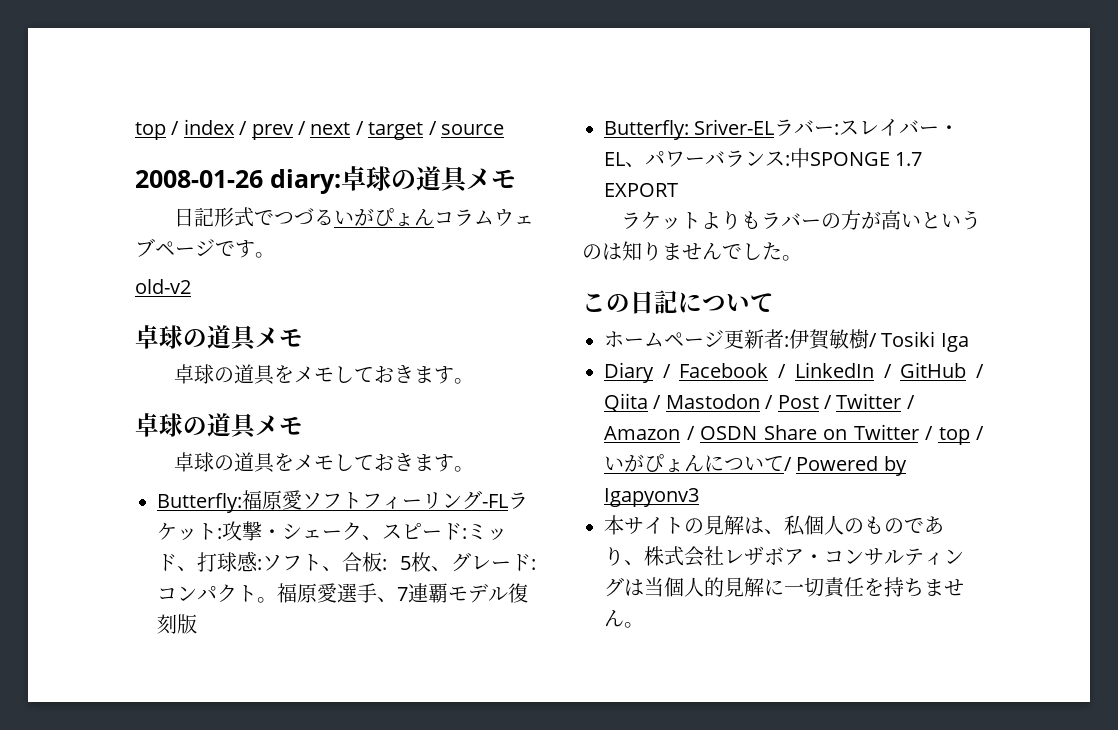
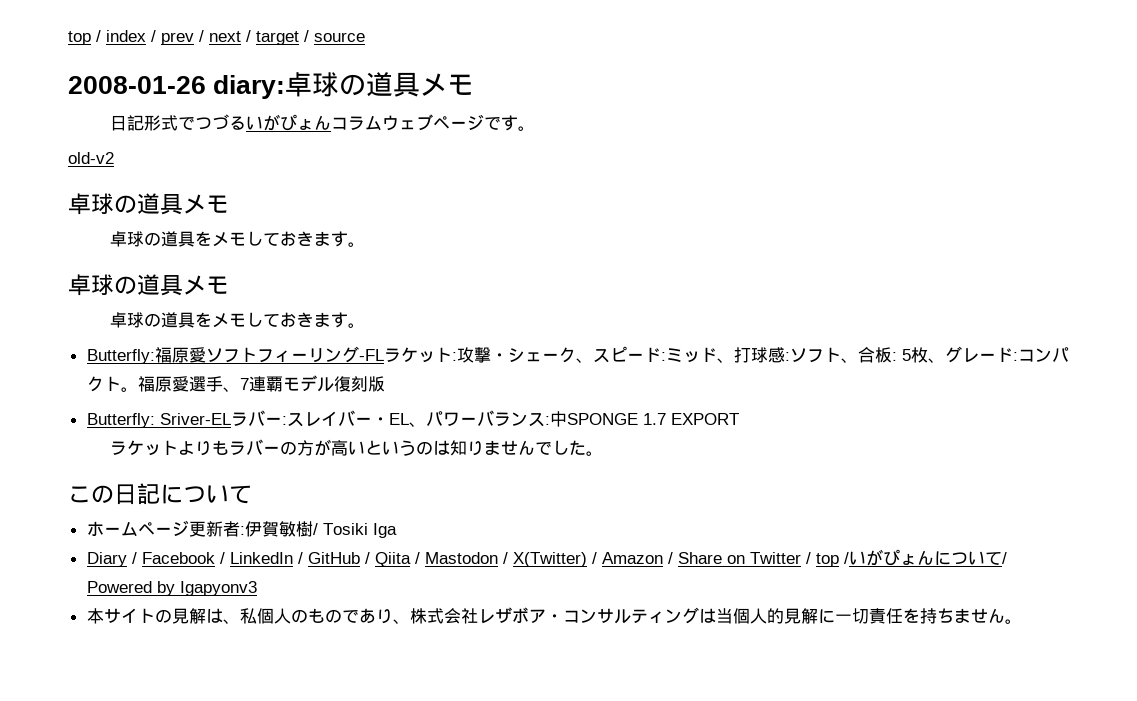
- Diary / Facebook / LinkedIn / GitHub / Qiita / Mastodon / Post / Twitter / Amazon / OSDN Share on Twitter / top /いがぴょんについて/ Powered by Igapyonv3
+ Diary / Facebook / LinkedIn / GitHub / Qiita / Mastodon / X(Twitter) / Amazon / Share on Twitter / top /いがぴょんについて/ Powered by Igapyonv3

